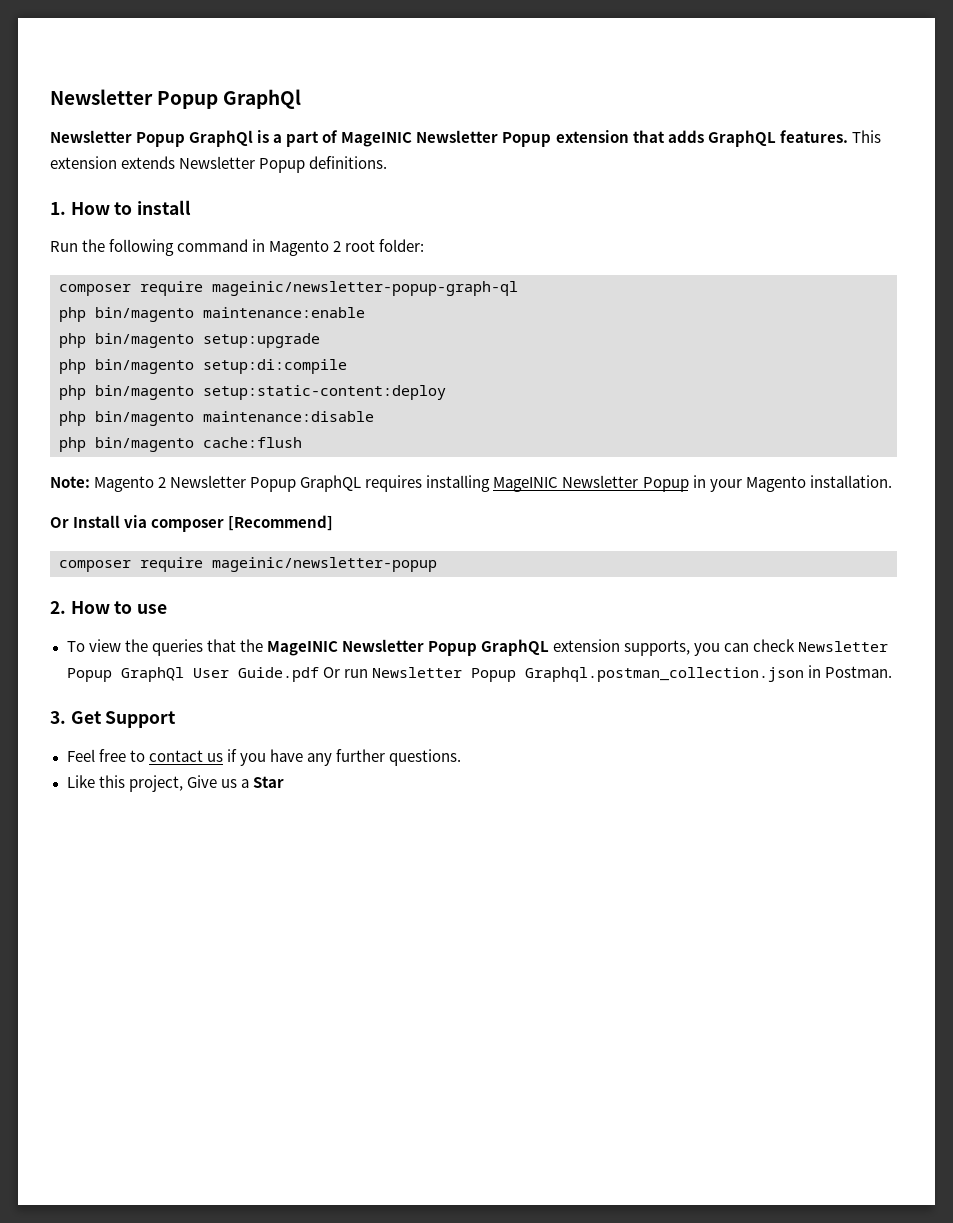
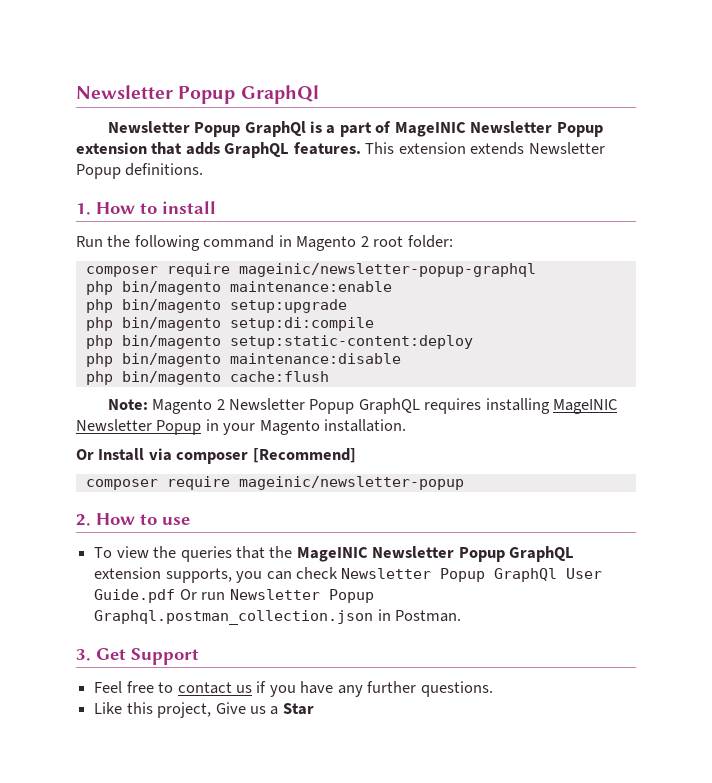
- composer require mageinic/newsletter-popup-graph-ql
+ composer require mageinic/newsletter-popup-graphql

